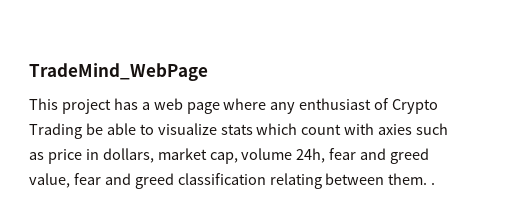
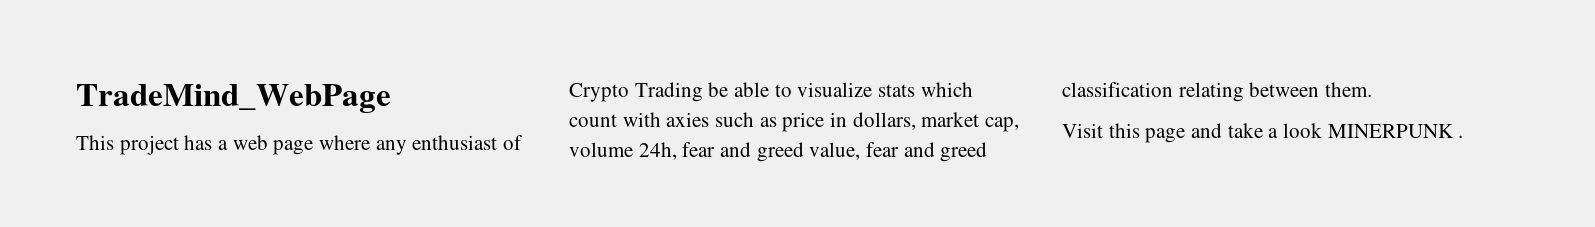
- This project has a web page where any enthusiast of Crypto Trading be able to visualize stats which count with axies such as price in dollars, market cap, volume 24h, fear and greed value, fear and greed classification relating between them. .
+ This project has a web page where any enthusiast of Crypto Trading be able to visualize stats which count with axies such as price in dollars, market cap, volume 24h, fear and greed value, fear and greed classification relating between them.
+ Visit this page and take a look MINERPUNK .

